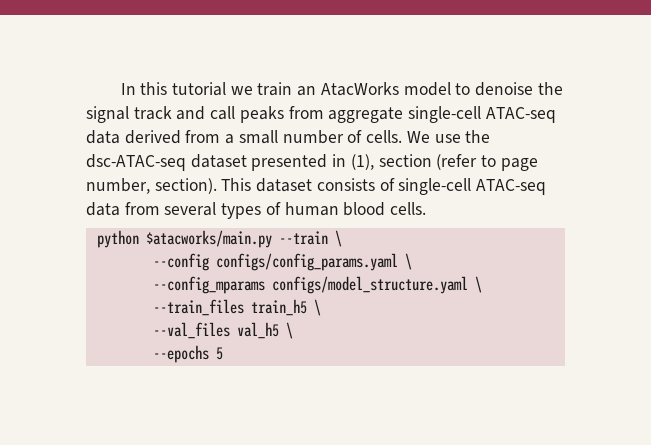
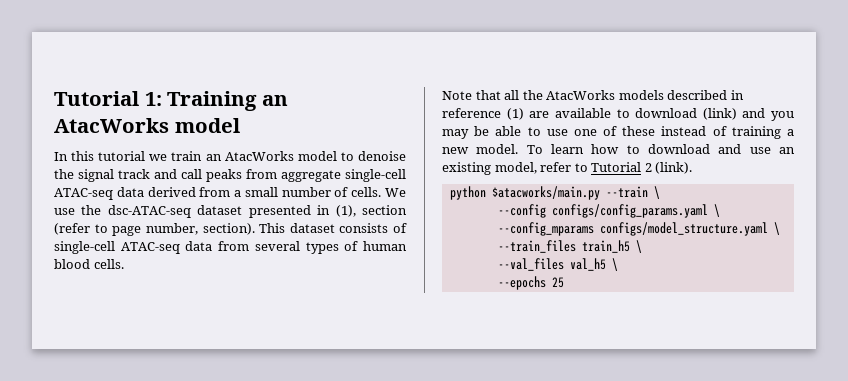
+ Tutorial 1: Training an AtacWorks model
+ Note that all the AtacWorks models described in reference (1) are available to download (link) and you may be able to use one of these instead of training a new model. To learn how to download and use an existing model, refer to Tutorial 2 (link).
- --epochs 5
+ --epochs 25

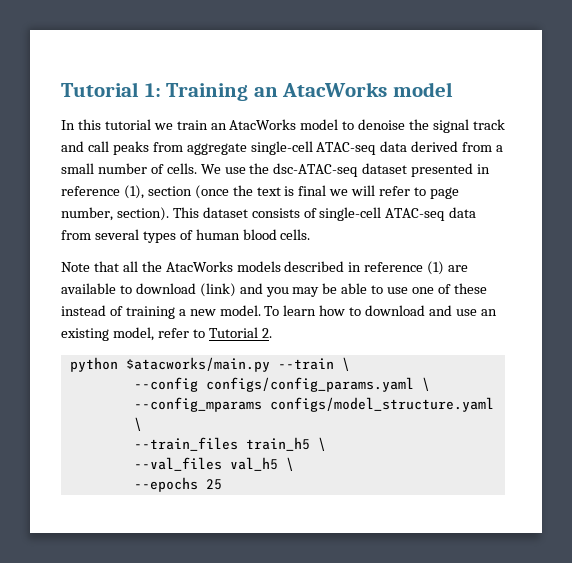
- We use the dsc-ATAC-seq dataset presented in (1), section (refer to page number, section).
+ We use the dsc-ATAC-seq dataset presented in reference (1), section (once the text is final we will refer to page number, section).
- To learn how to download and use an existing model, refer to Tutorial 2 (link).
+ To learn how to download and use an existing model, refer to Tutorial 2.

